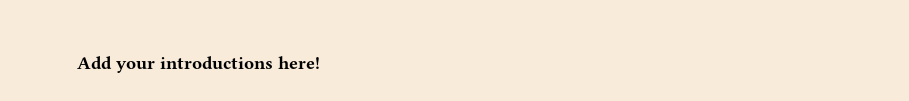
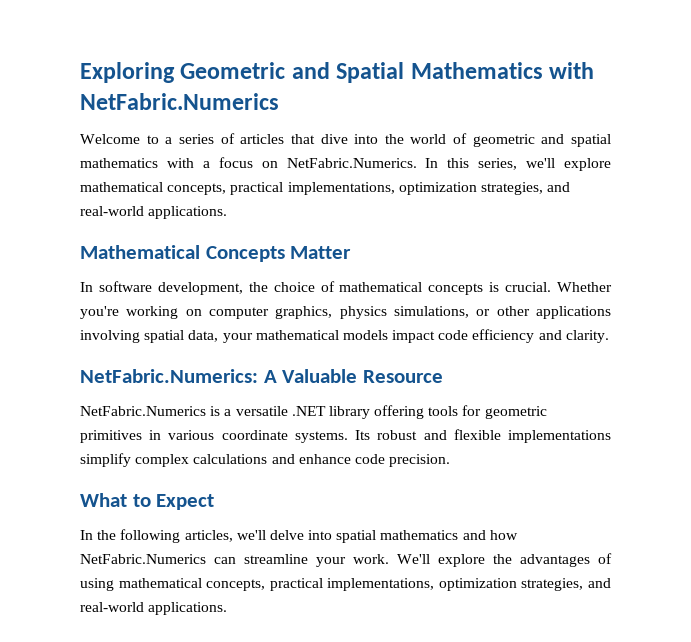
- Add your introductions here!
+ Exploring Geometric and Spatial Mathematics with NetFabric.Numerics
+ Welcome to a series of articles that dive into the world of geometric and spatial mathematics with a focus on NetFabric.Numerics. In this series, we'll explore mathematical concepts, practical implementations, optimization strategies, and real-world applications.
+ Mathematical Concepts Matter
+ In software development, the choice of mathematical concepts is crucial. Whether you're working on computer graphics, physics simulations, or other applications involving spatial data, your mathematical models impact code efficiency and clarity.
+ NetFabric.Numerics: A Valuable Resource
+ NetFabric.Numerics is a versatile .NET library offering tools for geometric primitives in various coordinate systems. Its robust and flexible implementations simplify complex calculations and enhance code precision.
+ What to Expect
+ In the following articles, we'll delve into spatial mathematics and how NetFabric.Numerics can streamline your work. We'll explore the advantages of using mathematical concepts, practical implementations, optimization strategies, and real-world applications.

